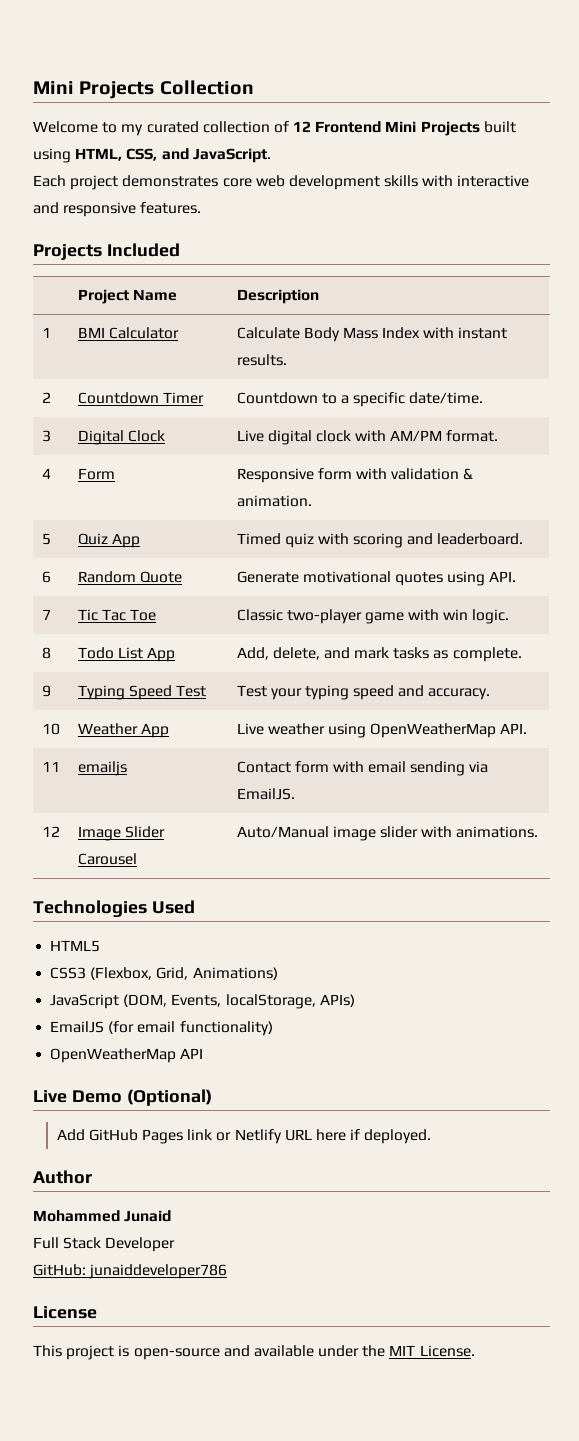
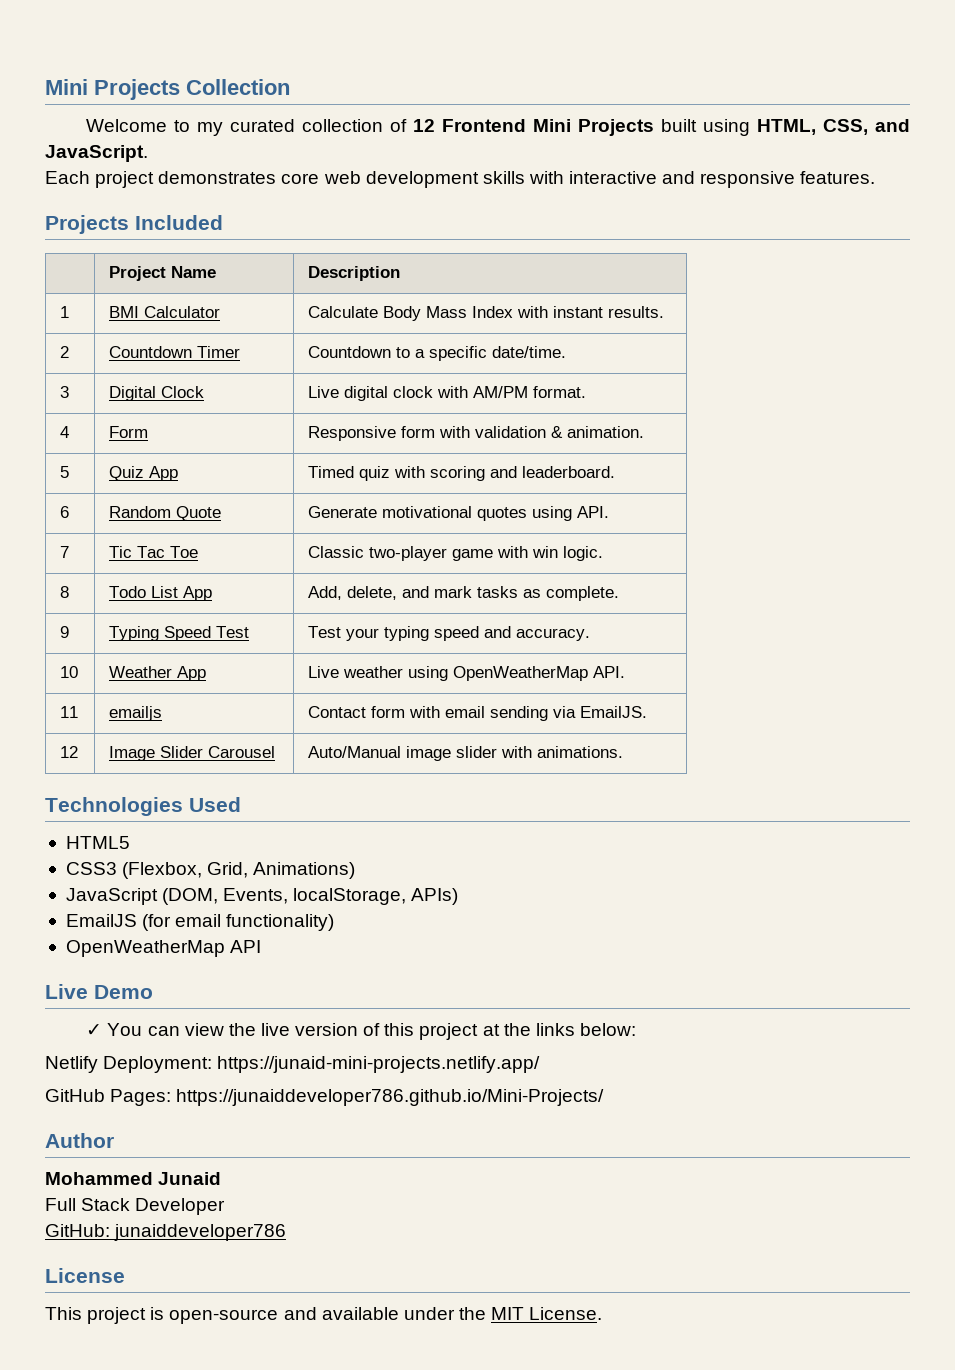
- Live Demo (Optional)
- Add GitHub Pages link or Netlify URL here if deployed.
+ Live Demo
+ ✓ You can view the live version of this project at the links below:
+ Netlify Deployment: https://junaid-mini-projects.netlify.app/
+ GitHub Pages: https://junaiddeveloper786.github.io/Mini-Projects/

